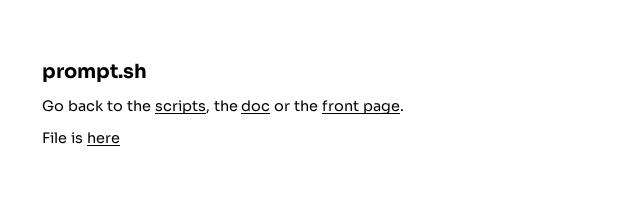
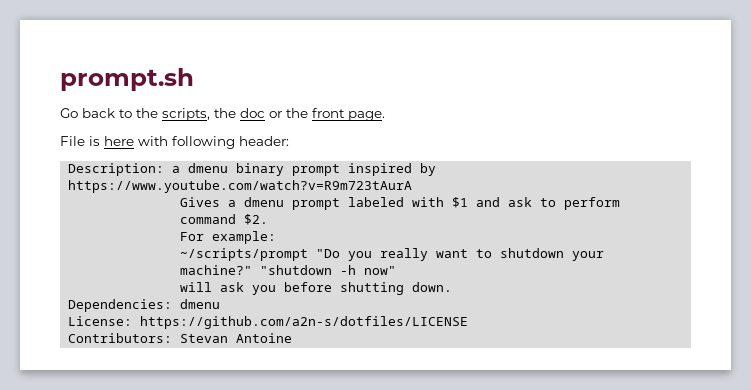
- File is here
+ File is here with following header:
+ Description: a dmenu binary prompt inspired by https://www.youtube.com/watch?v=R9m723tAurA
+ Gives a dmenu prompt labeled with $1 and ask to perform command $2.
+ For example:
+ ~/scripts/prompt "Do you really want to shutdown your machine?" "shutdown -h now"
+ will ask you before shutting down.
+ Dependencies: dmenu
+ License: https://github.com/a2n-s/dotfiles/LICENSE
+ Contributors: Stevan Antoine

